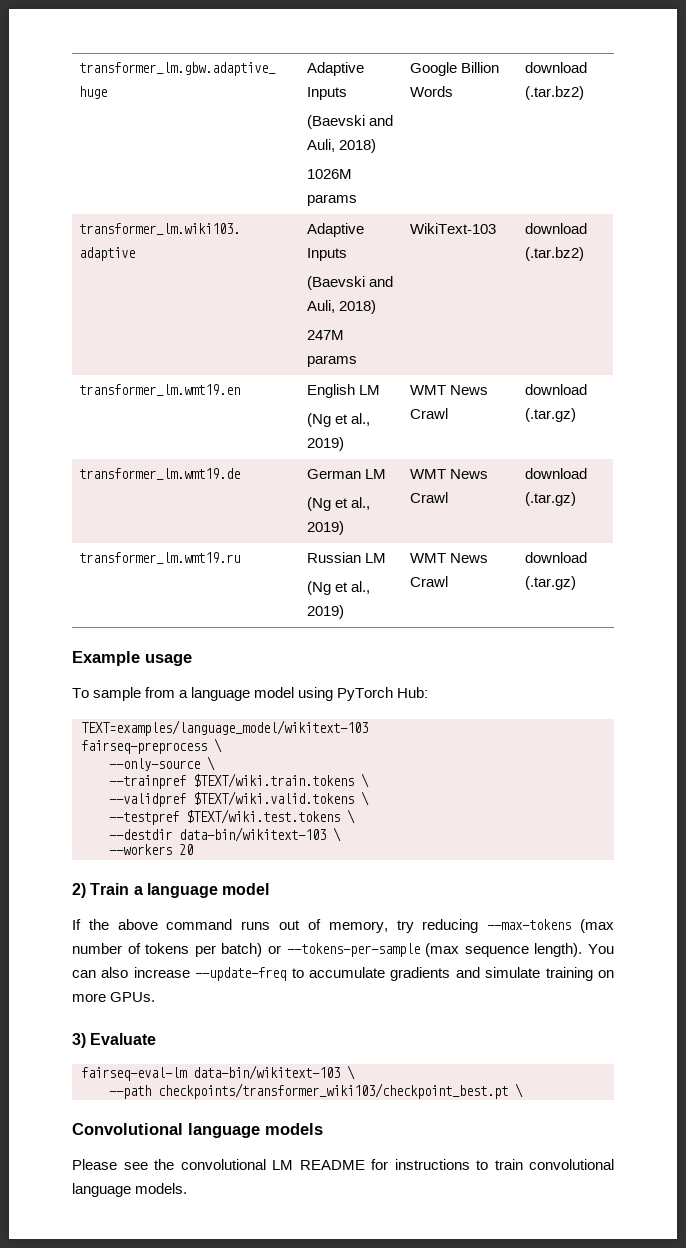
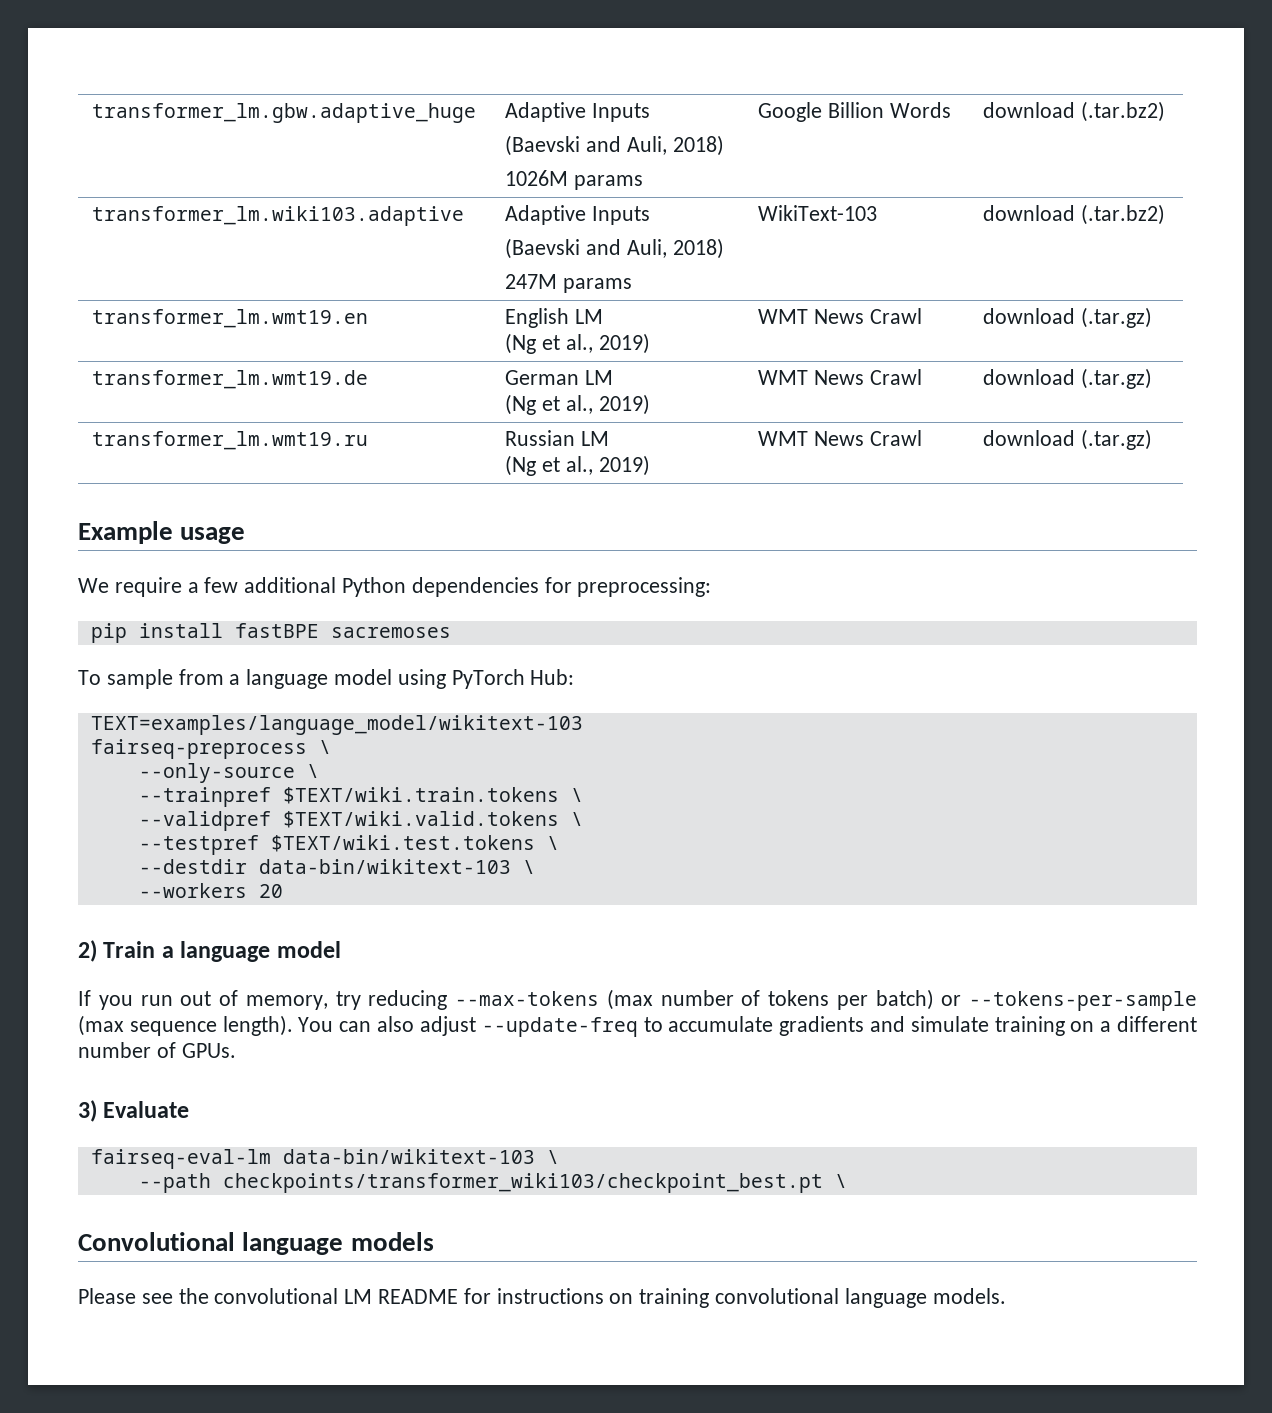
+ We require a few additional Python dependencies for preprocessing:
+ pip install fastBPE sacremoses
- If the above command runs out of memory, try reducing --max-tokens (max number of tokens per batch) or --tokens-per-sample (max sequence length).
+ If you run out of memory, try reducing --max-tokens (max number of tokens per batch) or --tokens-per-sample (max sequence length).
- You can also increase --update-freq to accumulate gradients and simulate training on more GPUs.
+ You can also adjust --update-freq to accumulate gradients and simulate training on a different number of GPUs.
- Please see the convolutional LM README for instructions to train convolutional language models.
+ Please see the convolutional LM README for instructions on training convolutional language models.

